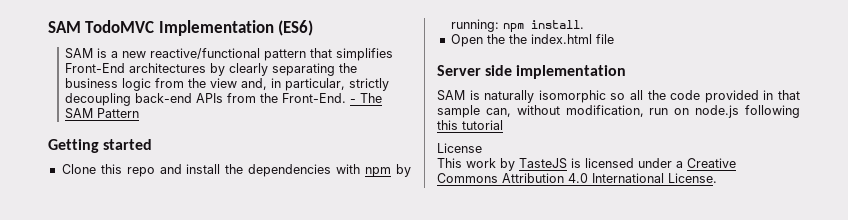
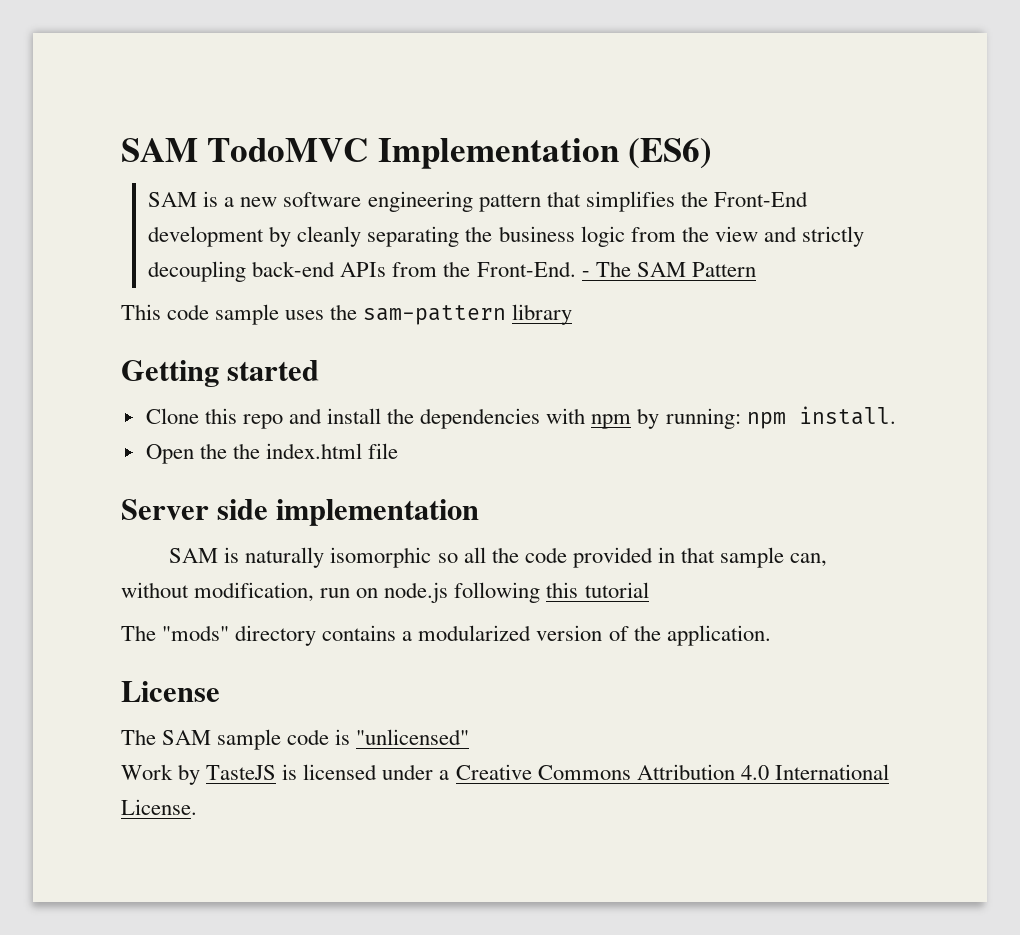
- SAM is a new reactive/functional pattern that simplifies Front-End architectures by clearly separating the business logic from the view and, in particular, strictly decoupling back-end APIs from the Front-End.
+ SAM is a new software engineering pattern that simplifies the Front-End development by cleanly separating the business logic from the view and strictly decoupling back-end APIs from the Front-End.
+ This code sample uses the sam-pattern library
+ The "mods" directory contains a modularized version of the application.
  License
- This work by TasteJS is licensed under a Creative Commons Attribution 4.0 International License.
+ The SAM sample code is "unlicensed"
+ Work by TasteJS is licensed under a Creative Commons Attribution 4.0 International License.

